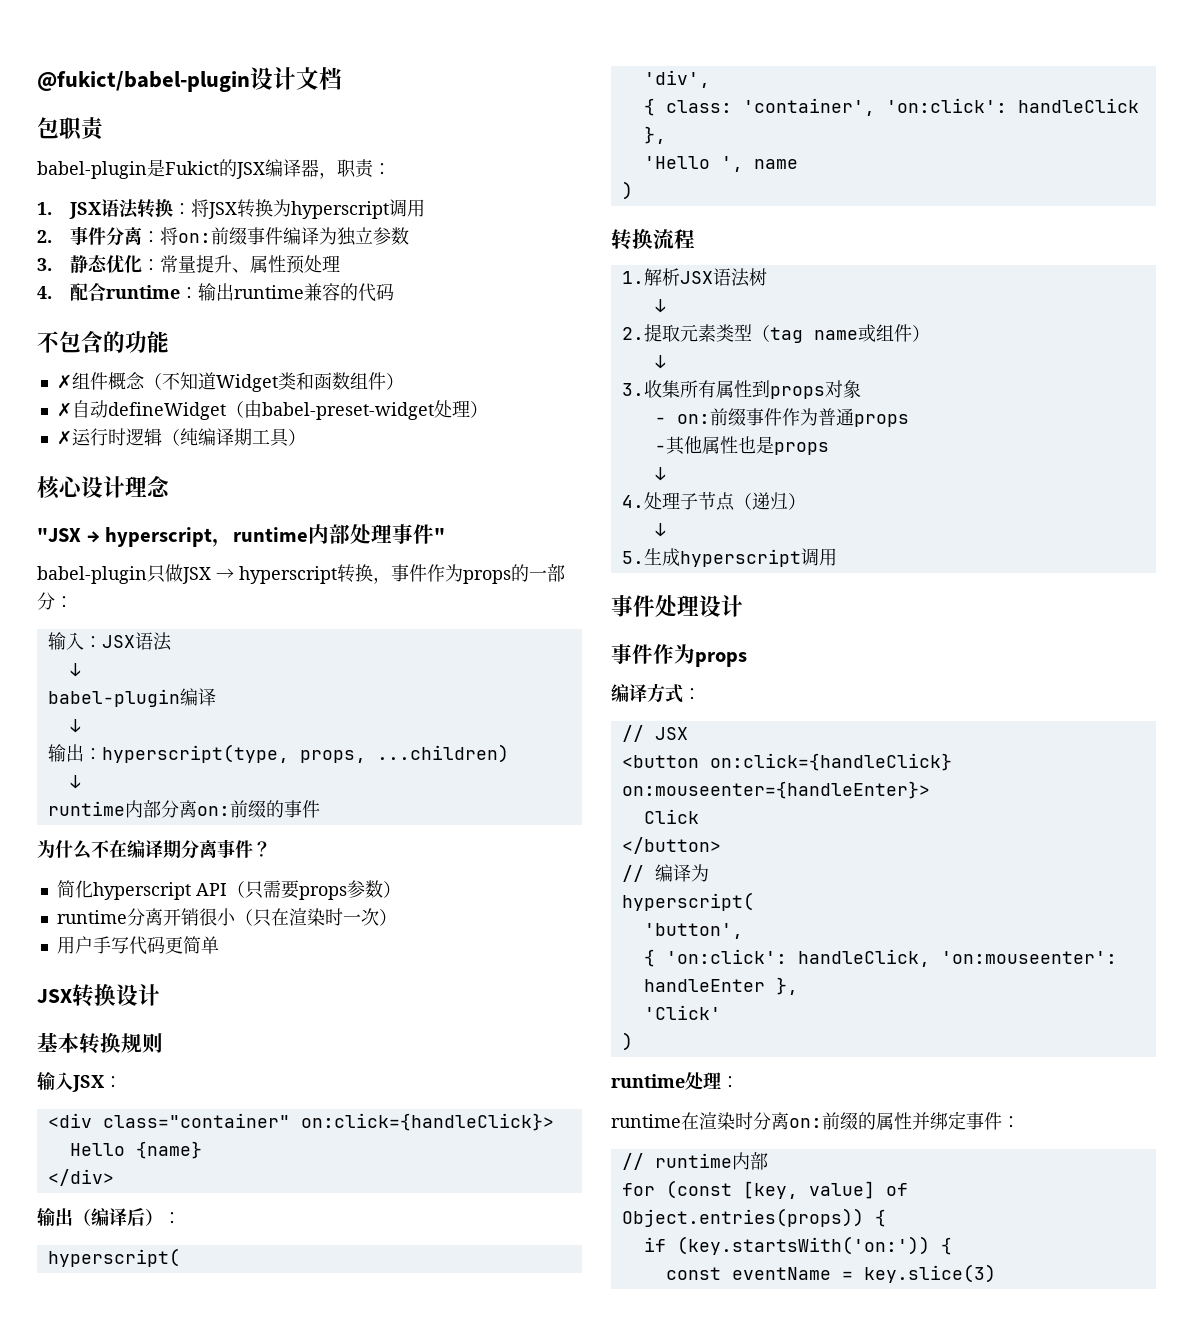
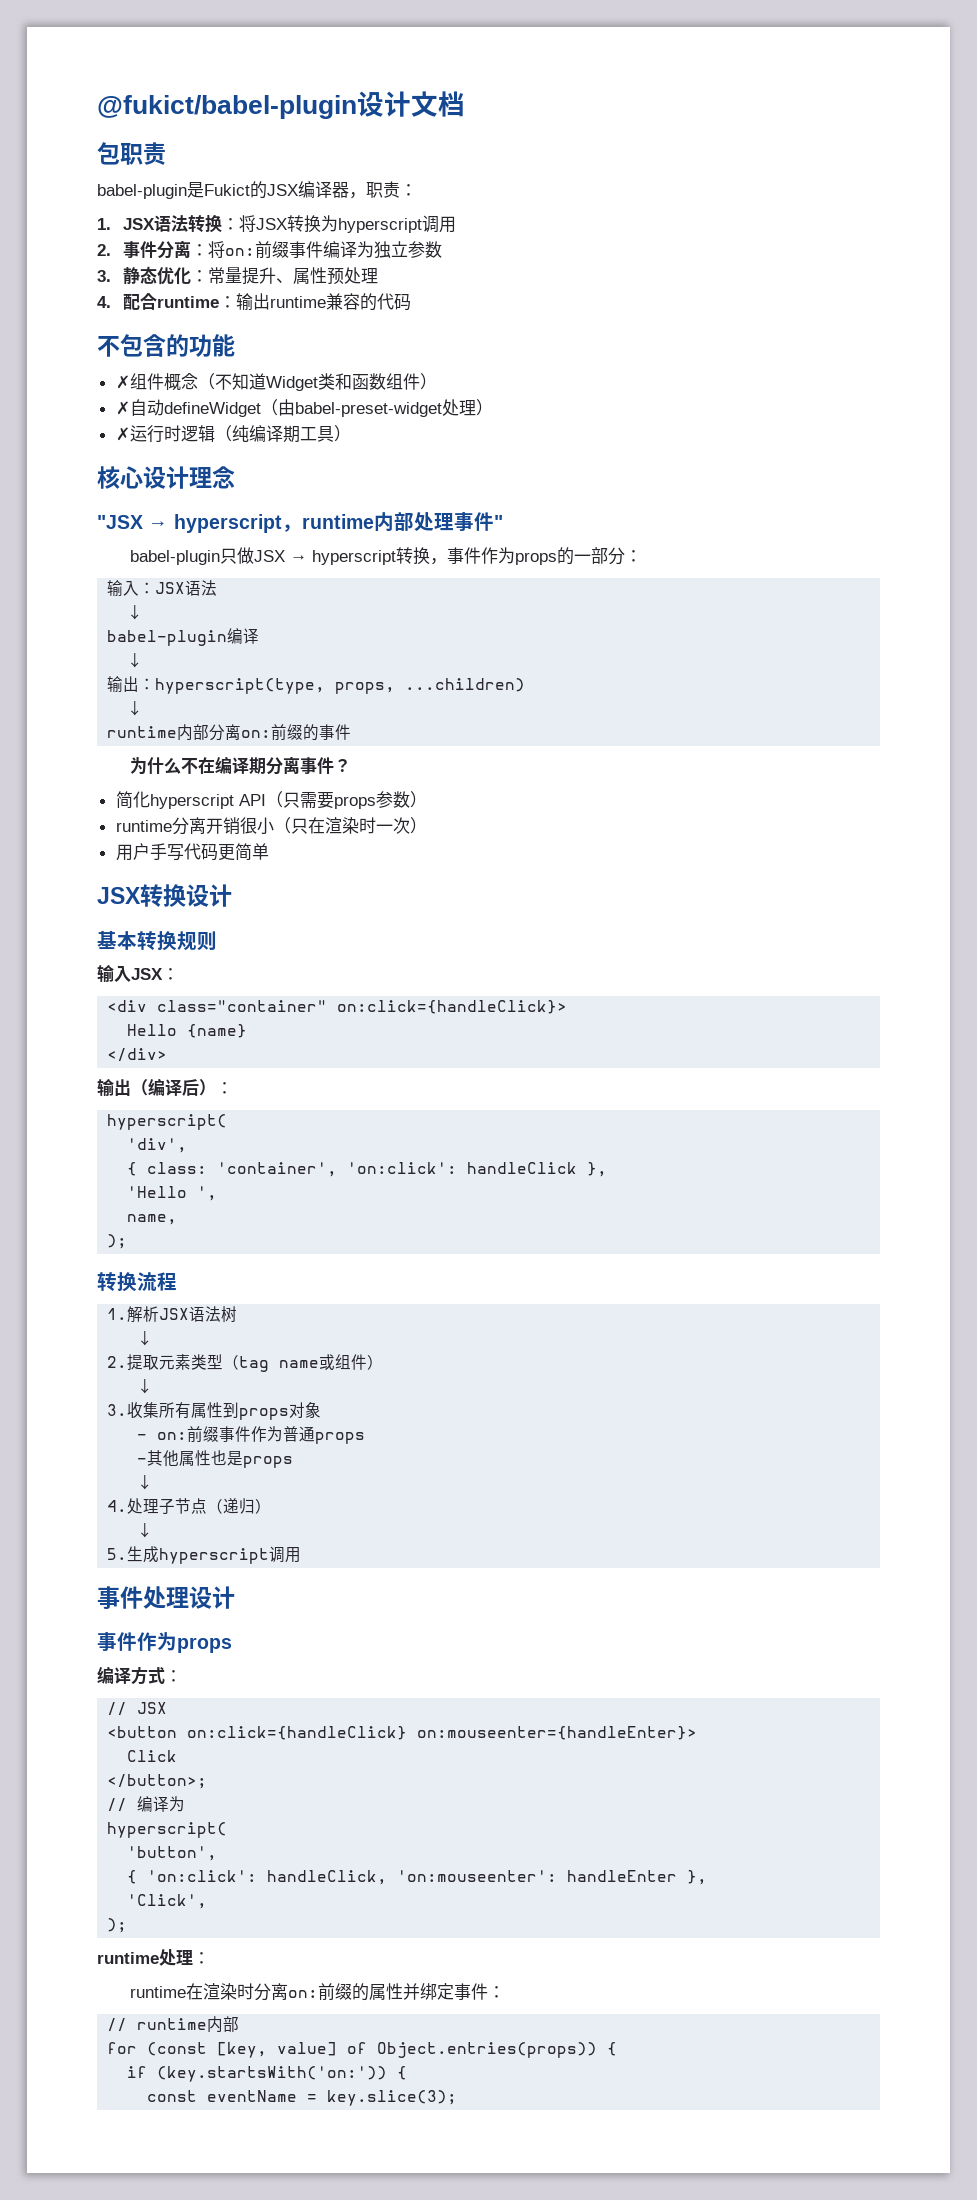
- 'Hello ', name
- )
+ 'Hello ',
+ name,
+ );
- </button>
+ </button>;
- 'Click'
- )
+ 'Click',
+ );
- const eventName = key.slice(3)
+ const eventName = key.slice(3);

